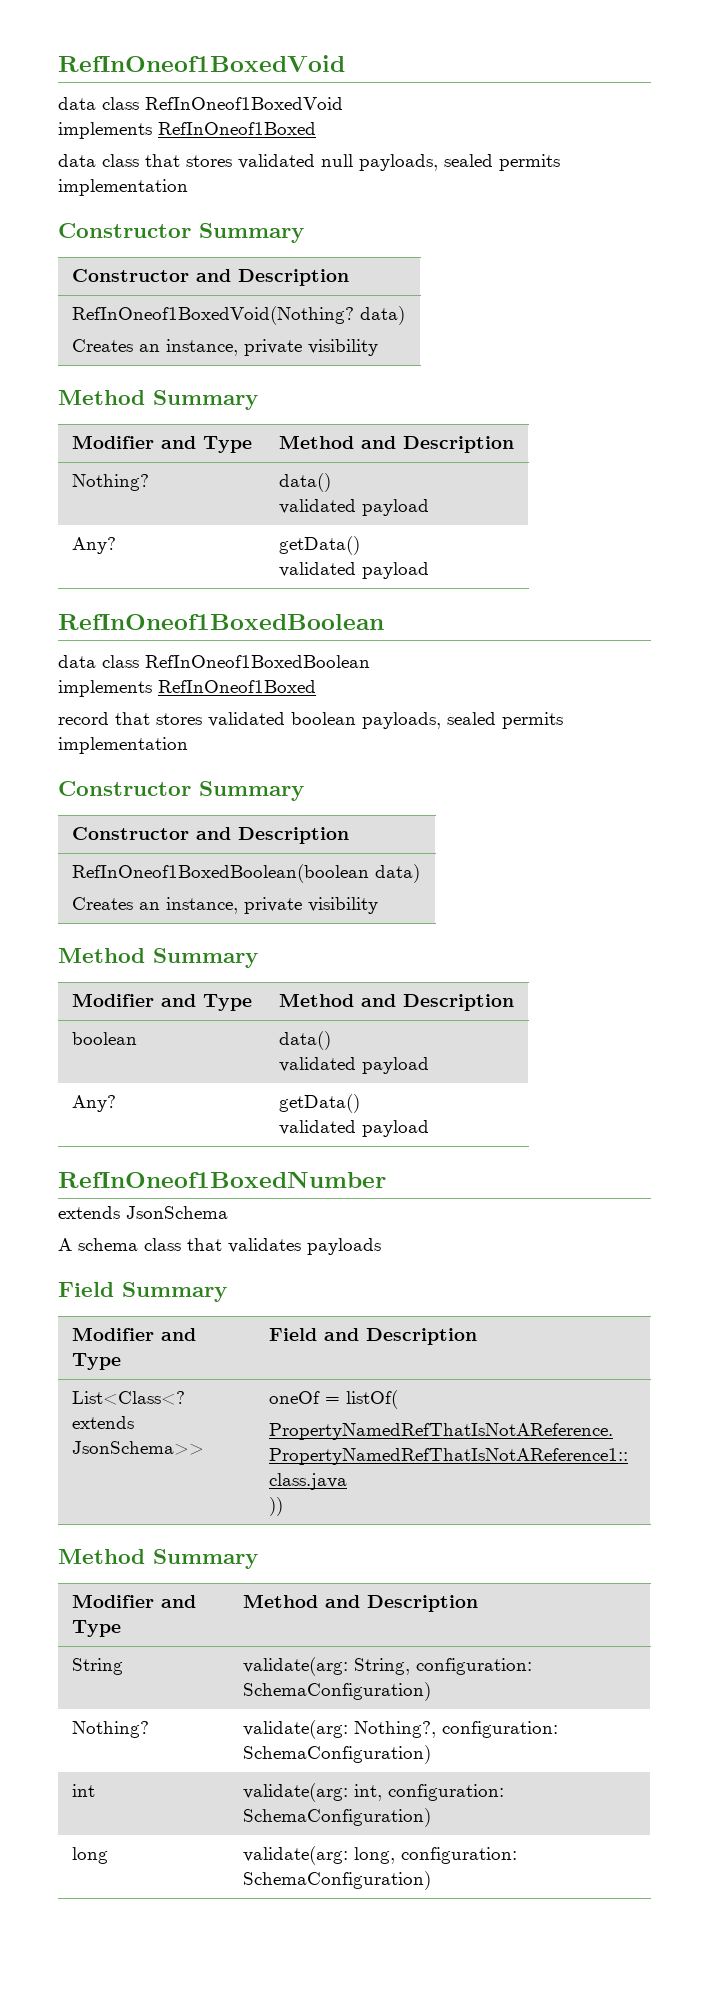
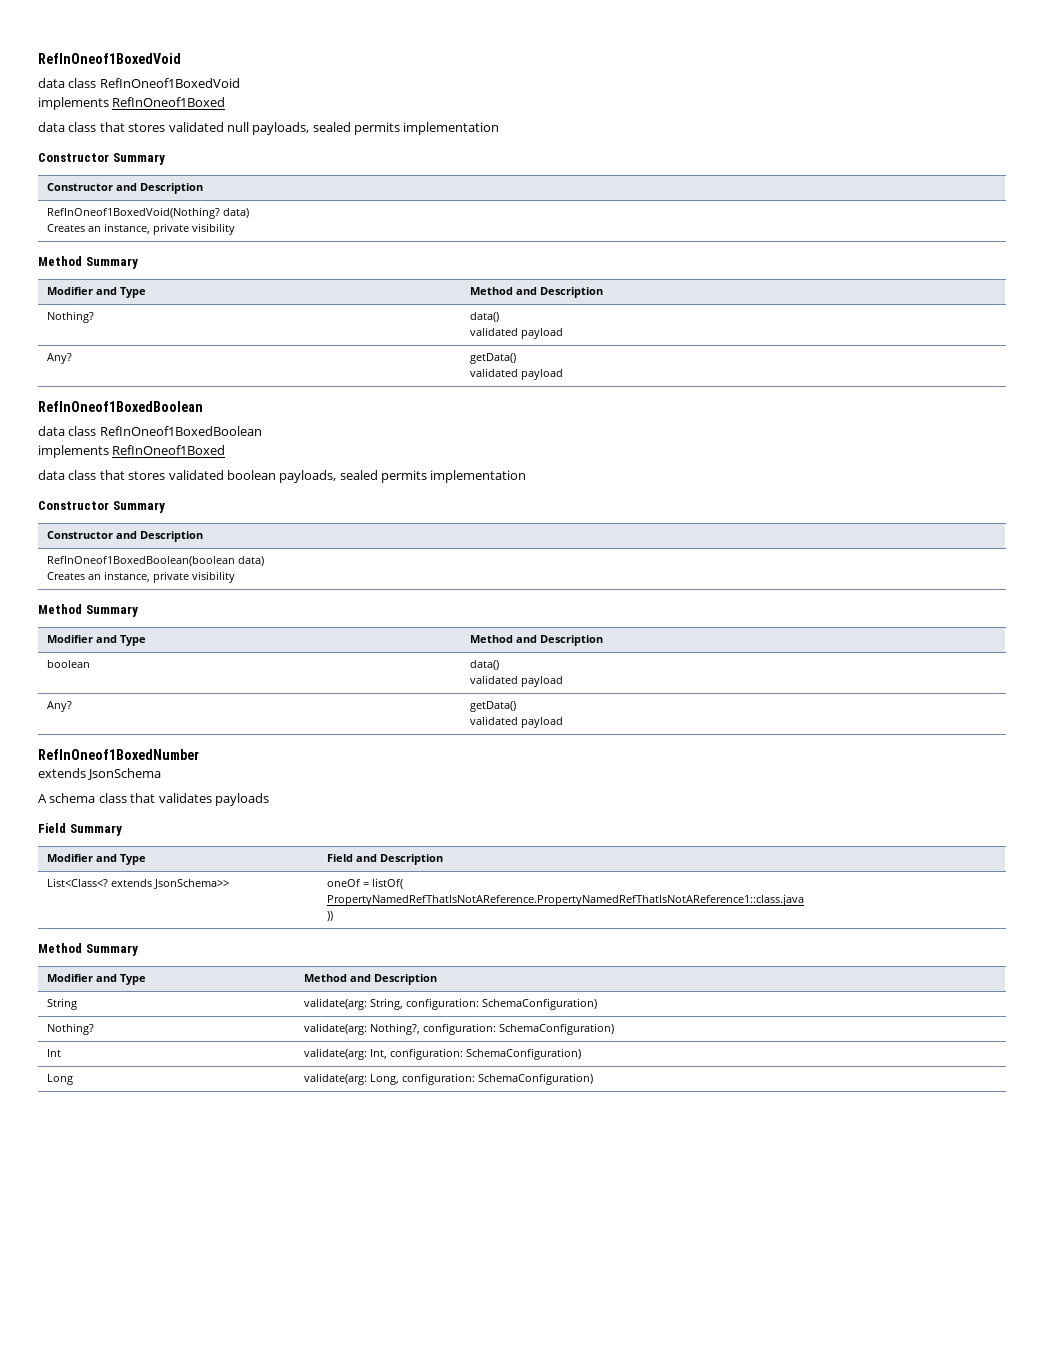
- record that stores validated boolean payloads, sealed permits implementation
+ data class that stores validated boolean payloads, sealed permits implementation
- int | validate(arg: int, configuration: SchemaConfiguration)
- long | validate(arg: long, configuration: SchemaConfiguration)
+ Int | validate(arg: Int, configuration: SchemaConfiguration)
+ Long | validate(arg: Long, configuration: SchemaConfiguration)

